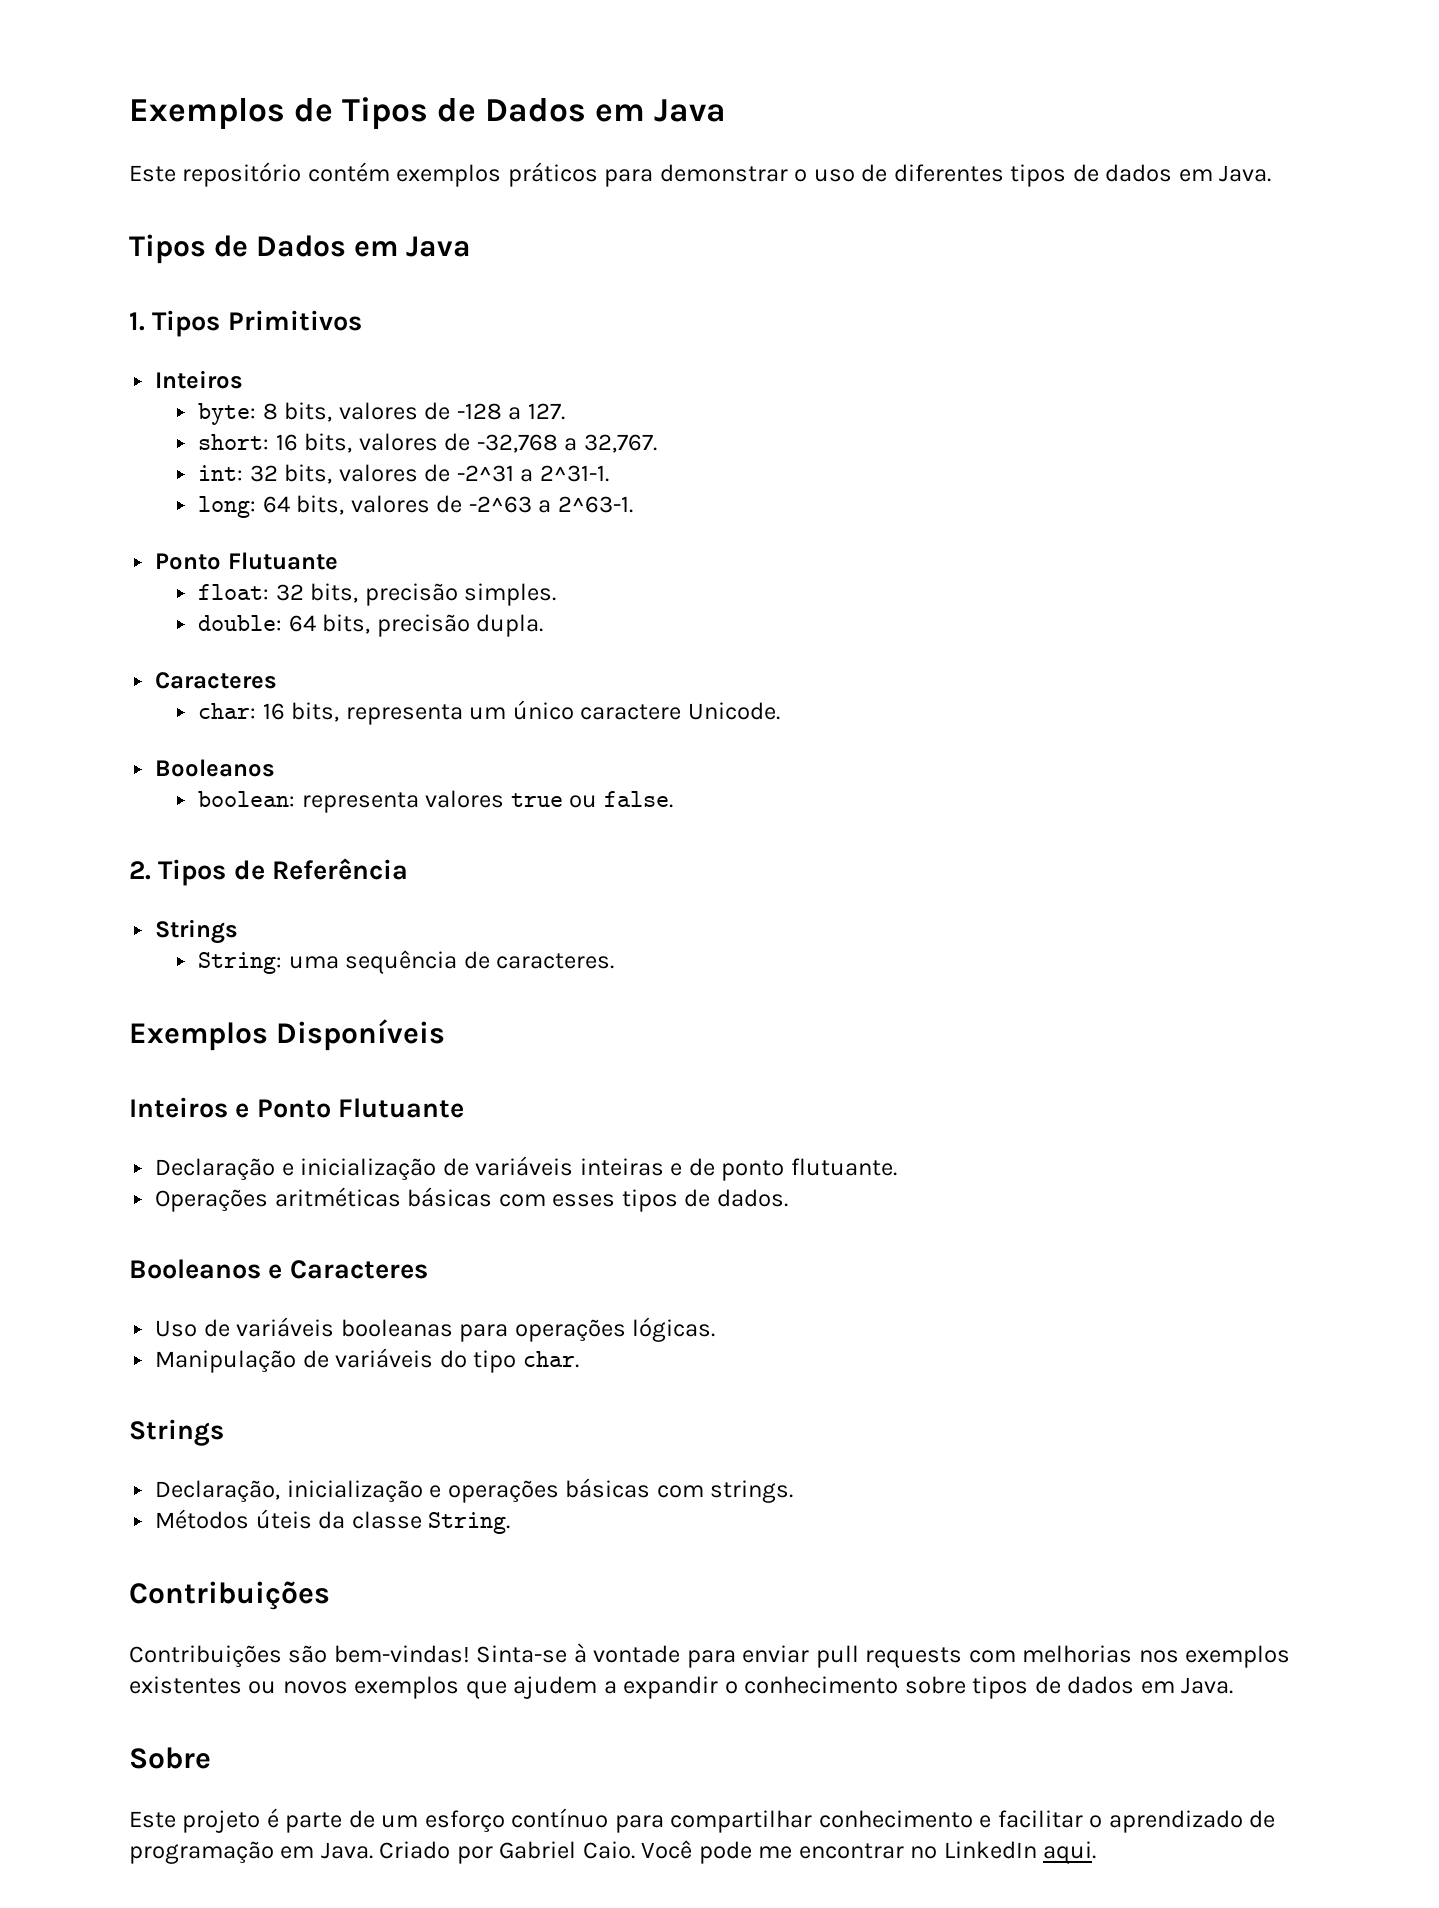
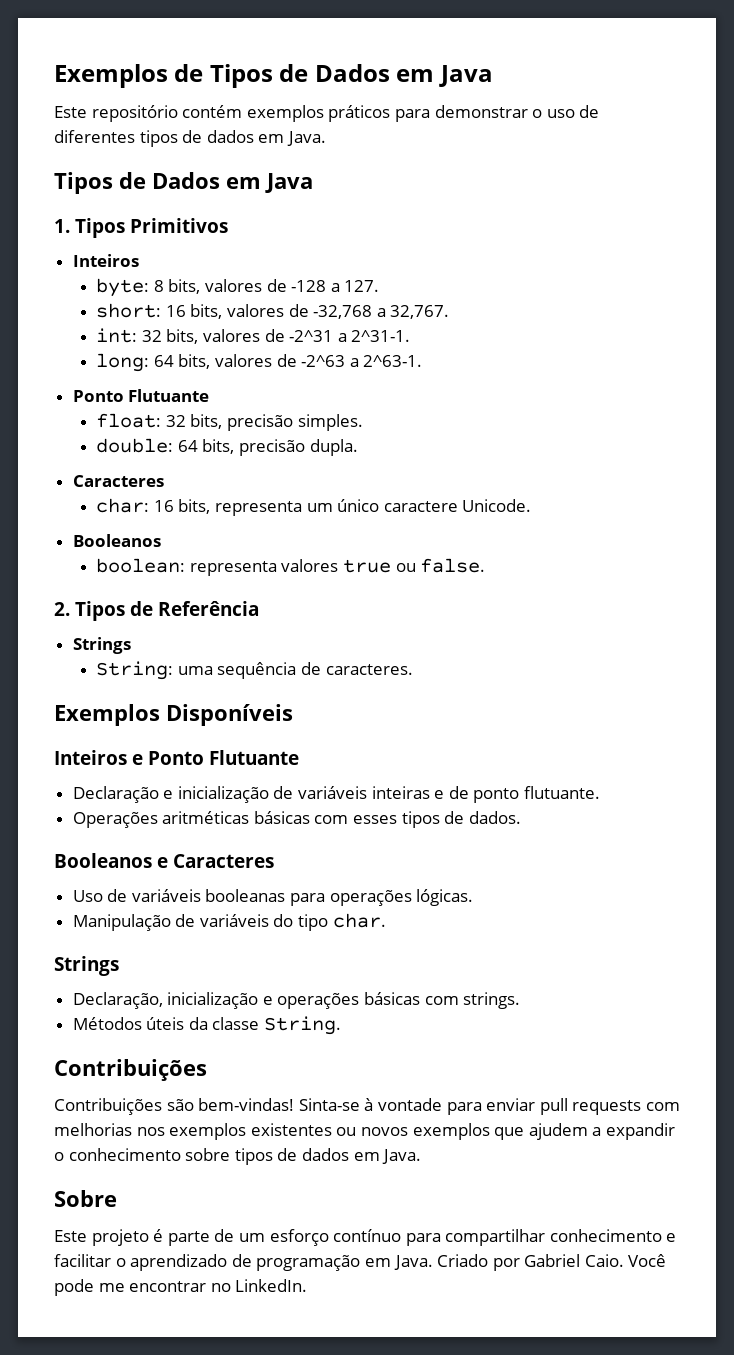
- Você pode me encontrar no LinkedIn aqui.
+ Você pode me encontrar no LinkedIn.

